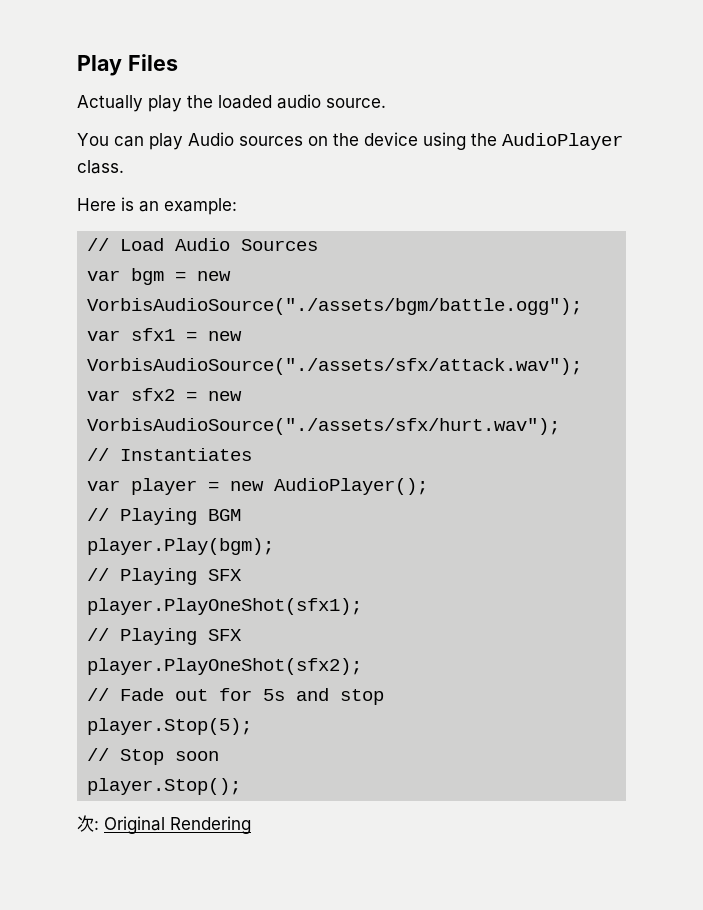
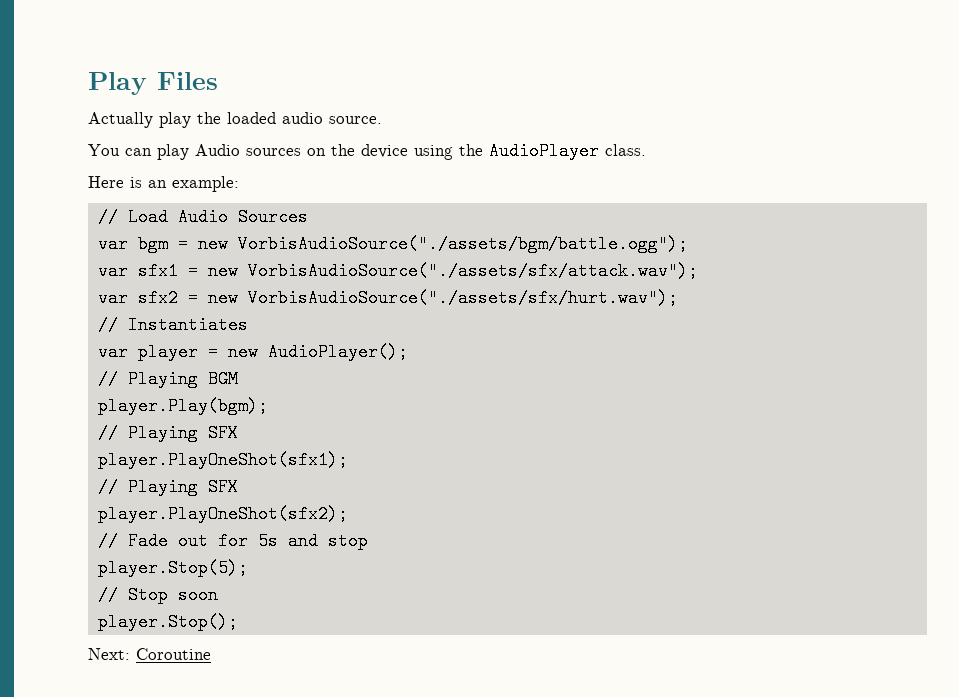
- 次: Original Rendering
+ Next: Coroutine

